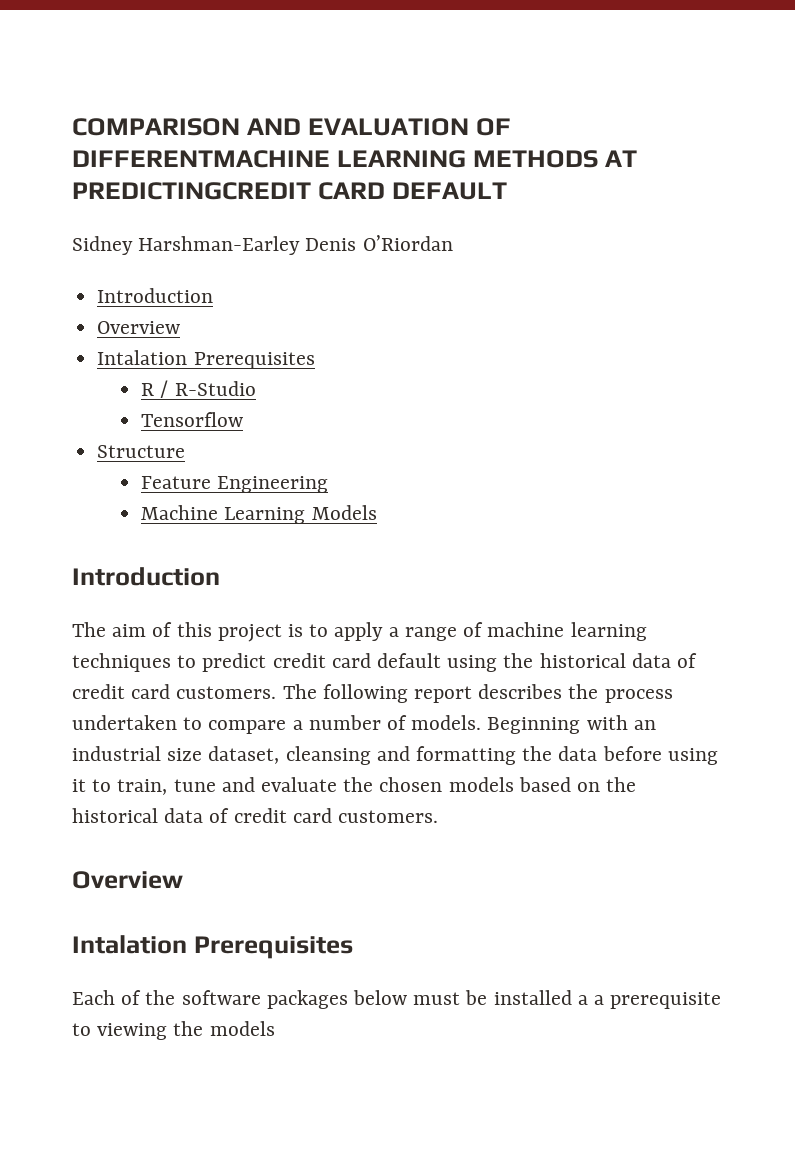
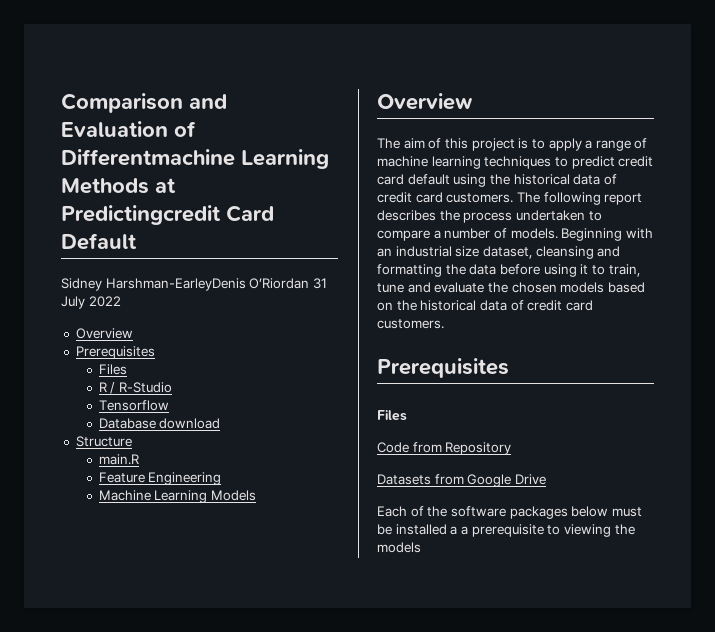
- COMPARISON AND EVALUATION OF DIFFERENTMACHINE LEARNING METHODS AT PREDICTINGCREDIT CARD DEFAULT
+ Comparison and Evaluation of Differentmachine Learning Methods at Predictingcredit Card Default
- Sidney Harshman-Earley Denis O’Riordan
- Introduction
+ Sidney Harshman-EarleyDenis O’Riordan 31 July 2022
  Overview
- Intalation Prerequisites
+ Prerequisites
+ Files
+ Database download
+ main.R
  Machine Learning Models
- Introduction
+ Overview
  Beginning with an industrial size dataset, cleansing and formatting the data before using it to train, tune and evaluate the chosen models based on the historical data of credit card customers.
- Overview
- Intalation Prerequisites
+ Prerequisites
+ Files
+ Code from Repository
+ Datasets from Google Drive

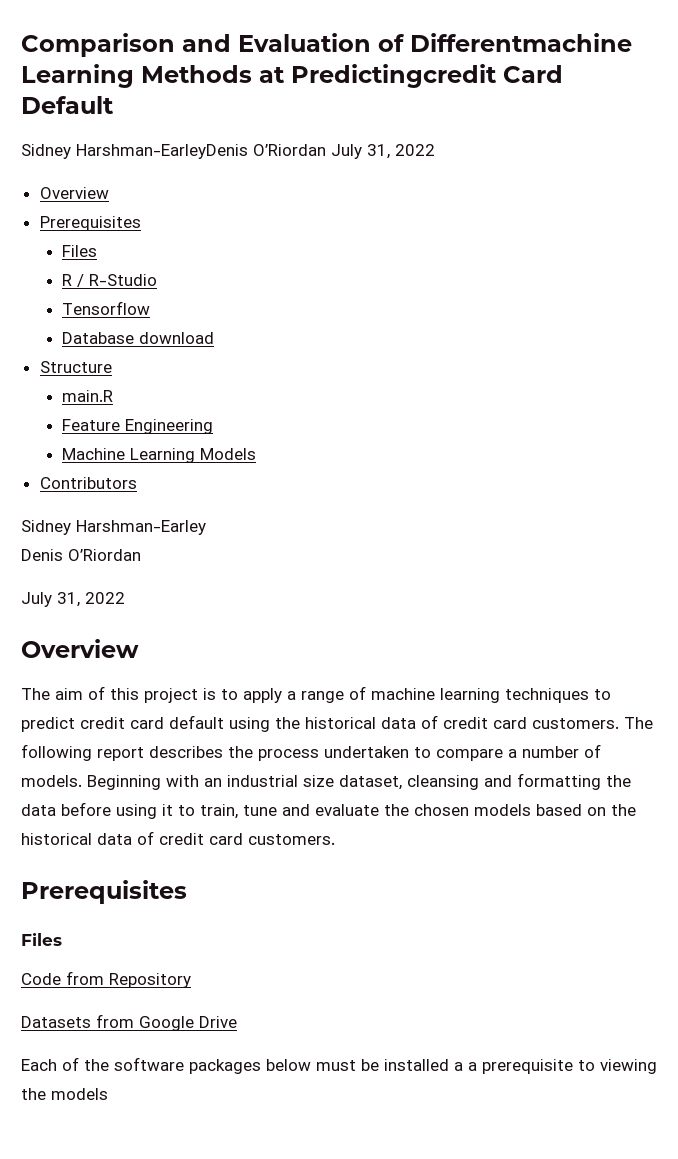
- Sidney Harshman-EarleyDenis O’Riordan 31 July 2022
+ Sidney Harshman-EarleyDenis O’Riordan July 31, 2022
+ Contributors
+ Sidney Harshman-Earley
+ Denis O’Riordan
+ July 31, 2022

